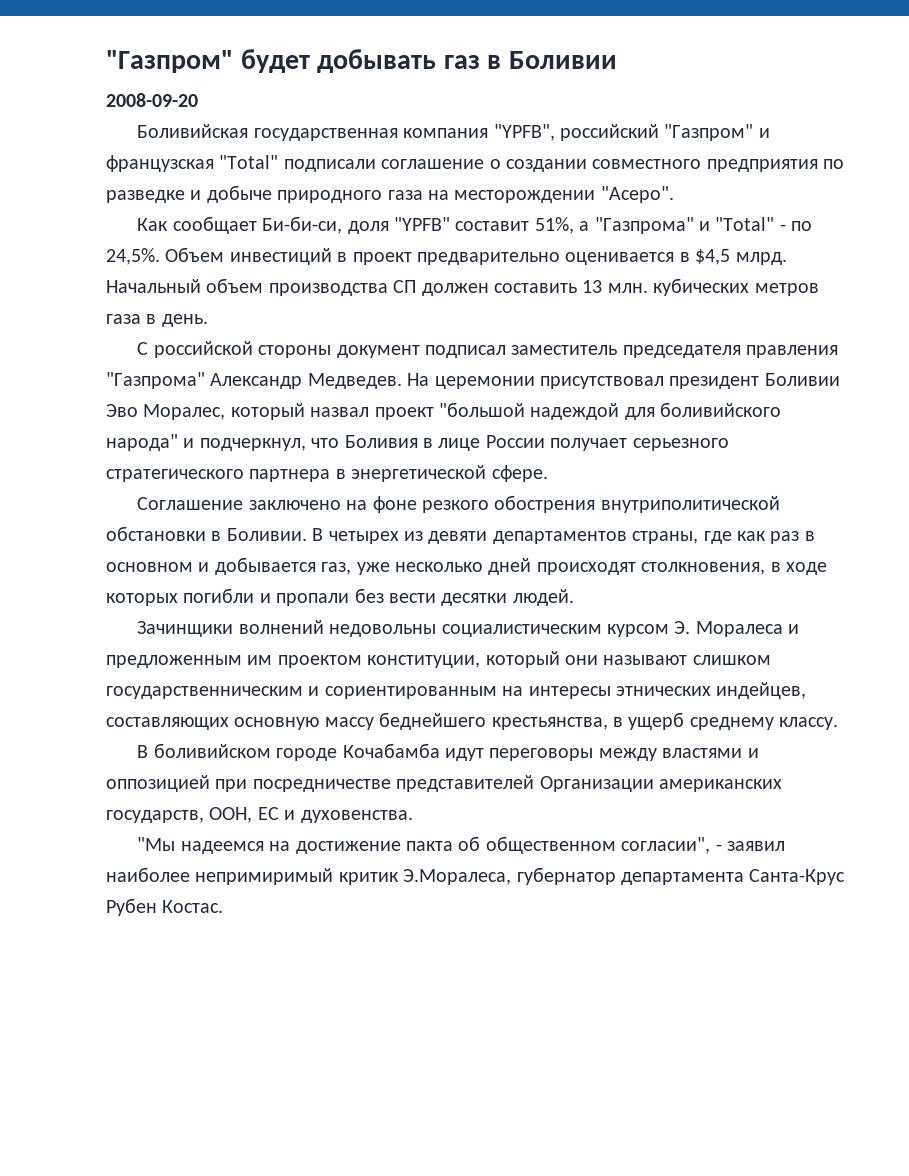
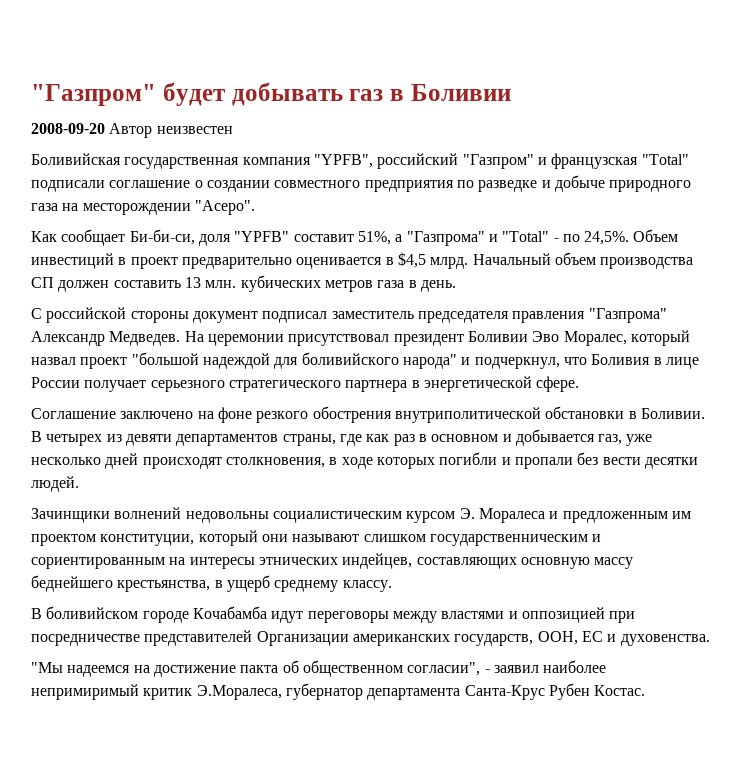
- 2008-09-20
+ 2008-09-20 Автор неизвестен

